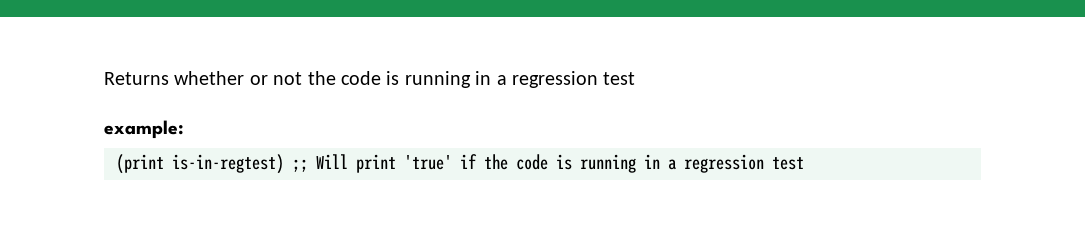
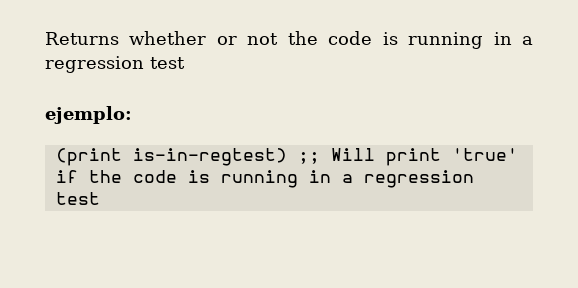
- example:
+ ejemplo:

